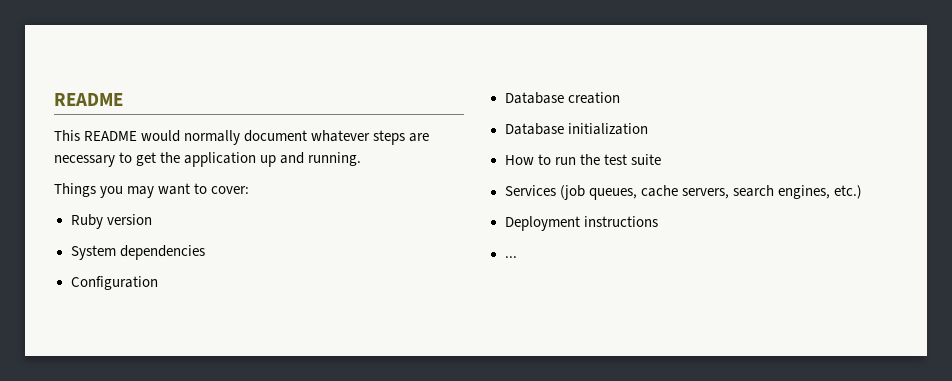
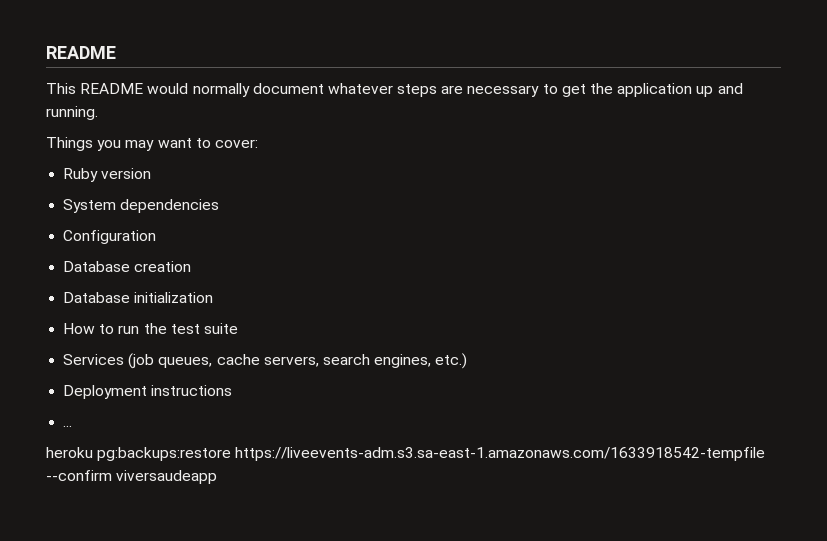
+ heroku pg:backups:restore https://liveevents-adm.s3.sa-east-1.amazonaws.com/1633918542-tempfile --confirm viversaudeapp

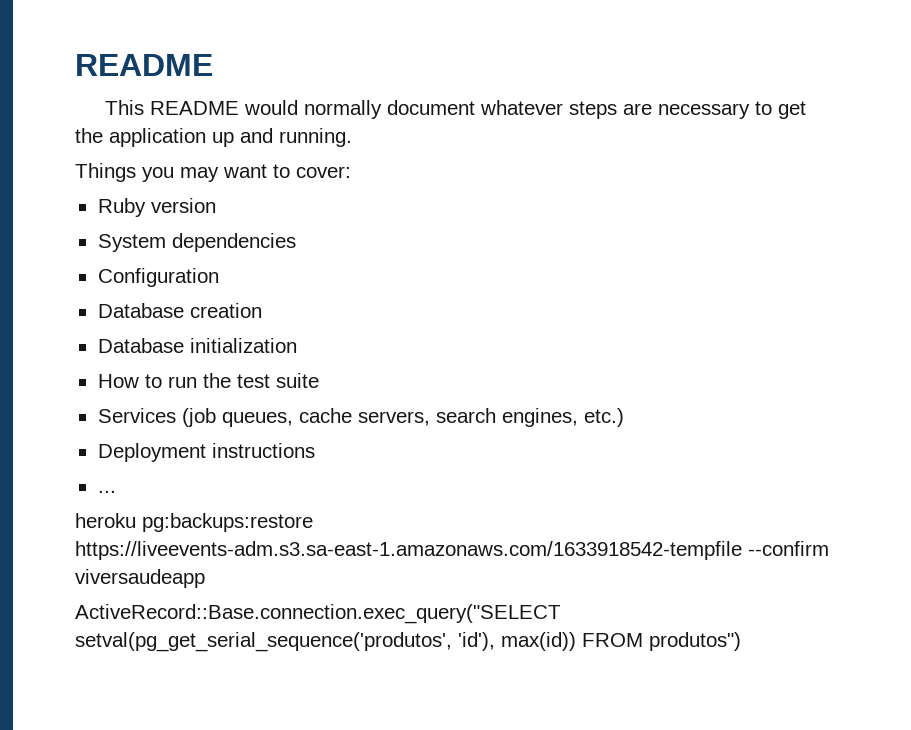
+ ActiveRecord::Base.connection.exec_query("SELECT setval(pg_get_serial_sequence('produtos', 'id'), max(id)) FROM produtos")

